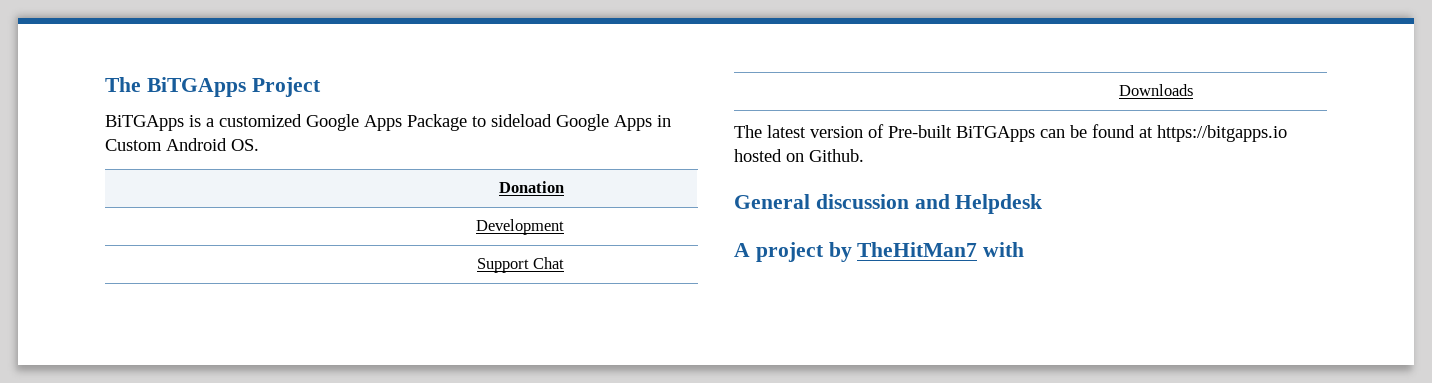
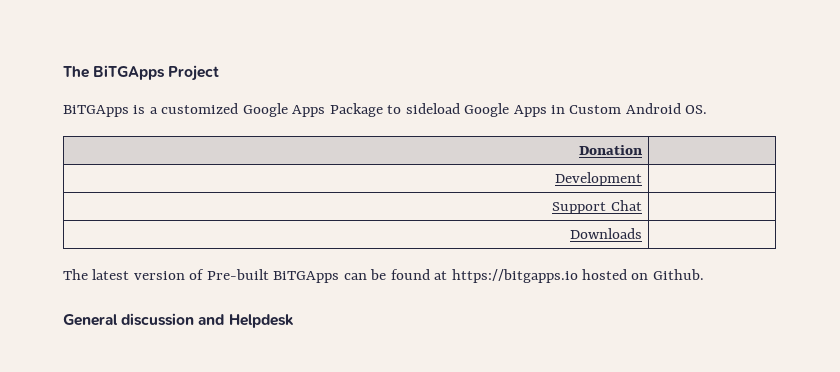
- A project by TheHitMan7 with

